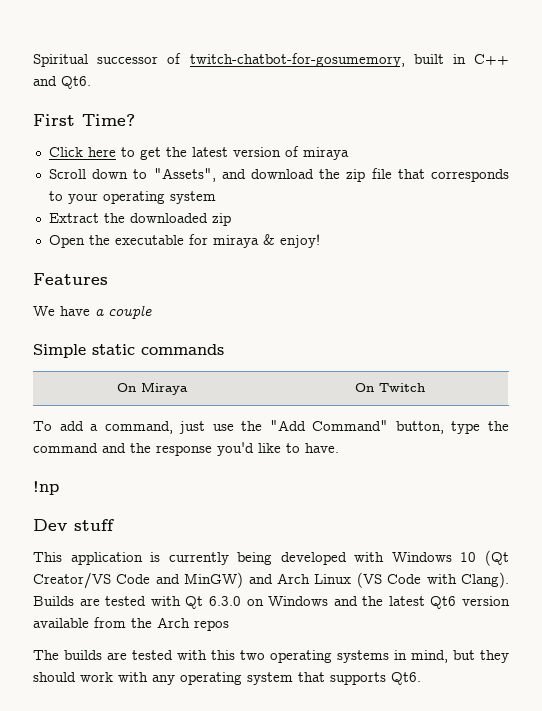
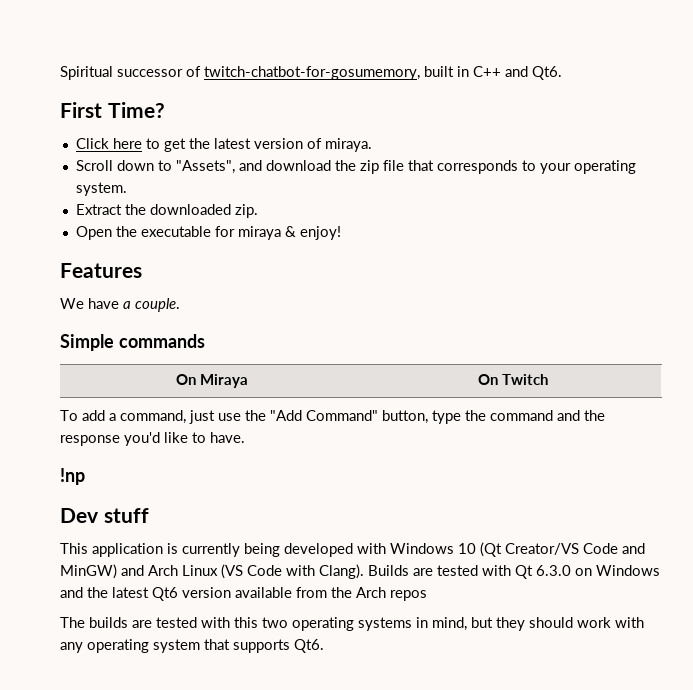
- Click here to get the latest version of miraya
+ Click here to get the latest version of miraya.
- Scroll down to "Assets", and download the zip file that corresponds to your operating system
+ Scroll down to "Assets", and download the zip file that corresponds to your operating system.
- Extract the downloaded zip
+ Extract the downloaded zip.
- We have a couple
+ We have a couple.
- Simple static commands
+ Simple commands

